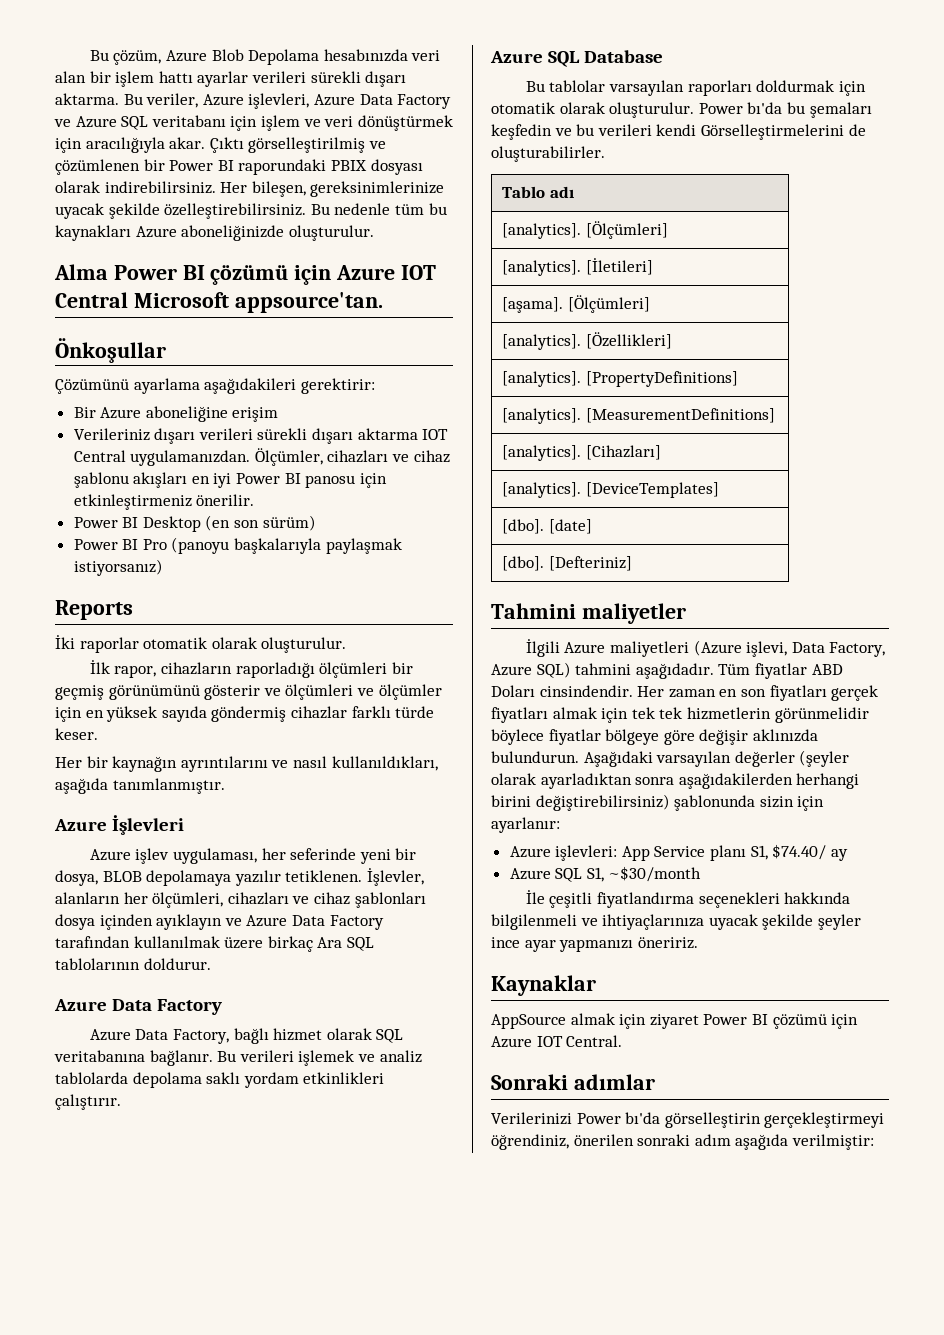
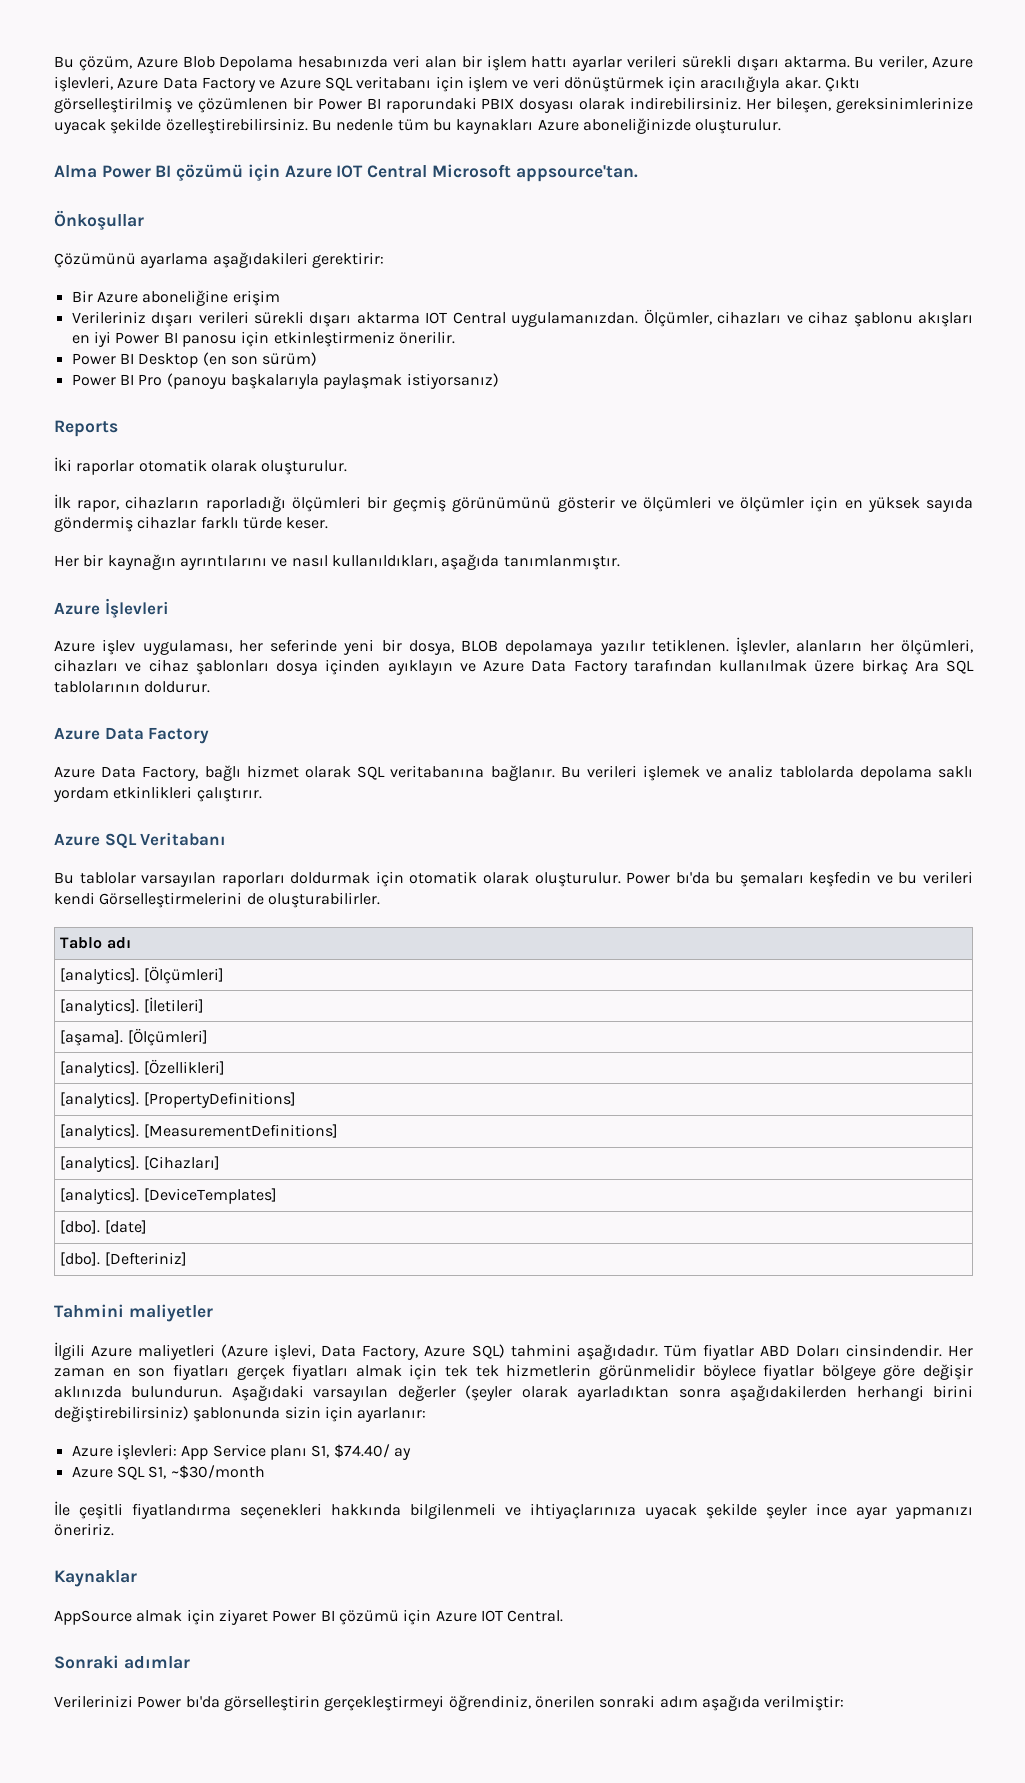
- Azure SQL Database
+ Azure SQL Veritabanı

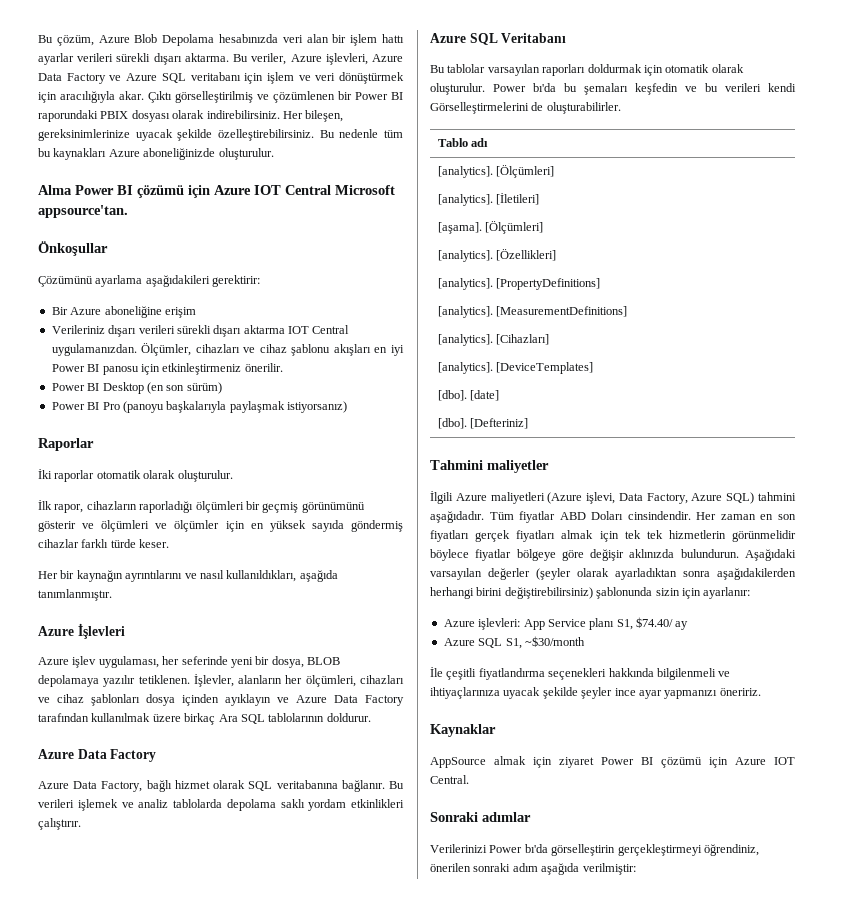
- Reports
+ Raporlar

